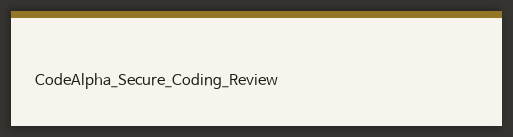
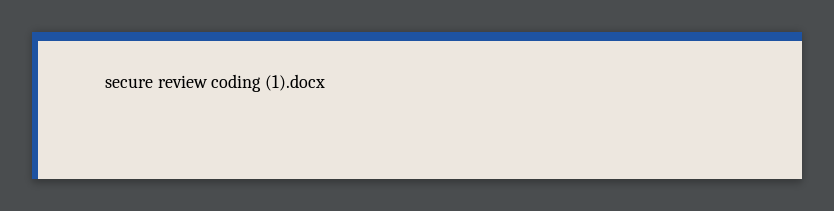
- CodeAlpha_Secure_Coding_Review
+ secure review coding (1).docx

